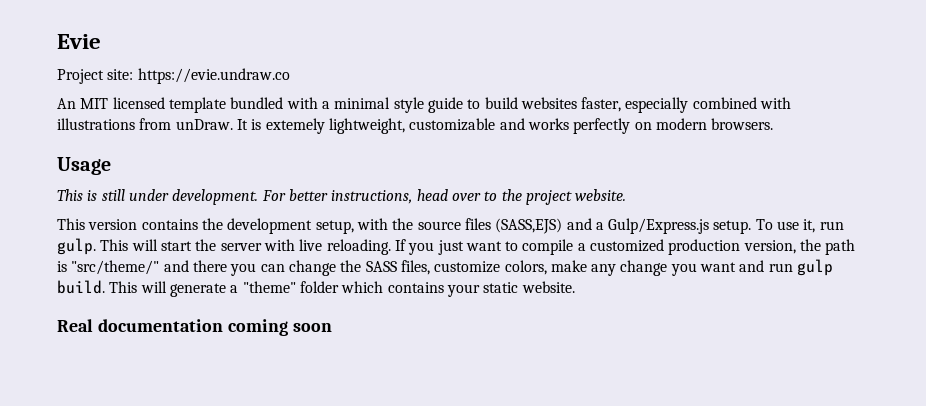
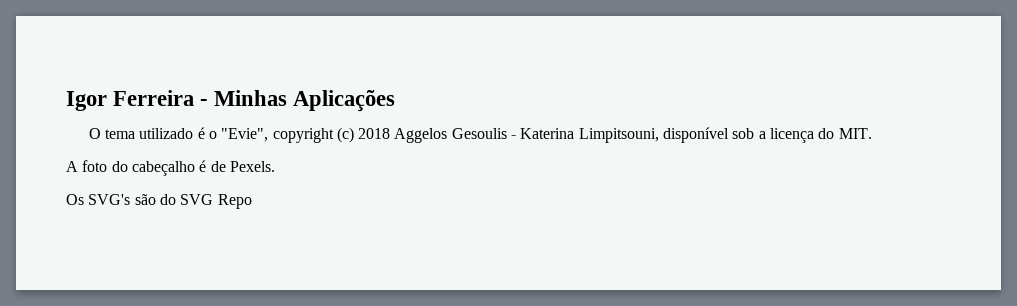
- Evie
- Project site: https://evie.undraw.co
- An MIT licensed template bundled with a minimal style guide to build websites faster, especially combined with illustrations from unDraw. It is extemely lightweight, customizable and works perfectly on modern browsers.
- Usage
- This is still under development. For better instructions, head over to the project website.
- This version contains the development setup, with the source files (SASS,EJS) and a Gulp/Express.js setup. To use it, run gulp. This will start the server with live reloading. If you just want to compile a customized production version, the path is "src/theme/" and there you can change the SASS files, customize colors, make any change you want and run gulp build. This will generate a "theme" folder which contains your static website.
- Real documentation coming soon
+ Igor Ferreira - Minhas Aplicações
+ O tema utilizado é o "Evie", copyright (c) 2018 Aggelos Gesoulis - Katerina Limpitsouni, disponível sob a licença do MIT.
+ A foto do cabeçalho é de Pexels.
+ Os SVG's são do SVG Repo

